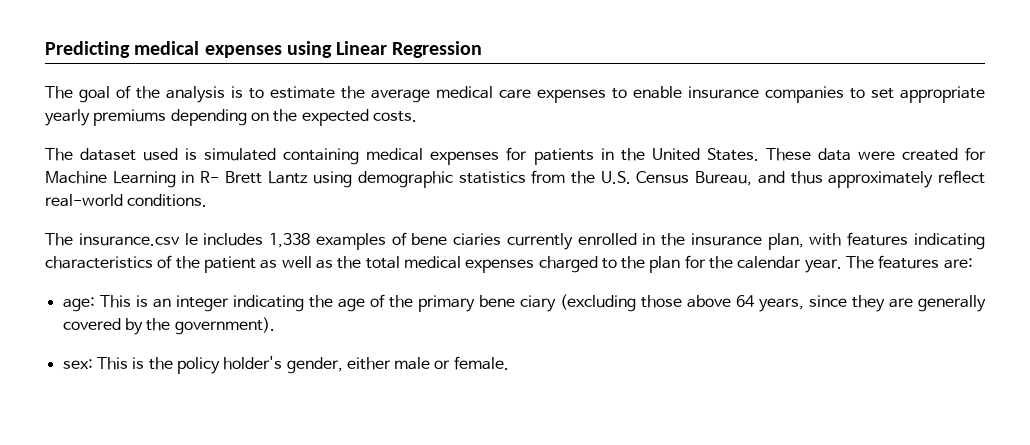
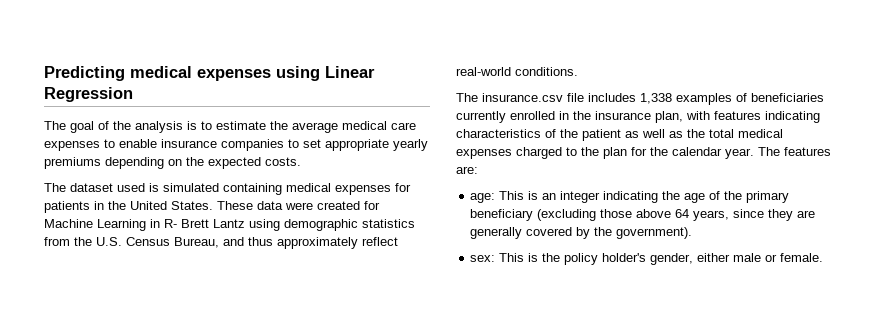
- The insurance.csv le includes 1,338 examples of bene ciaries currently enrolled in the insurance plan, with features indicating characteristics of the patient as well as the total medical expenses charged to the plan for the calendar year.
+ The insurance.csv file includes 1,338 examples of beneficiaries currently enrolled in the insurance plan, with features indicating characteristics of the patient as well as the total medical expenses charged to the plan for the calendar year.
- age: This is an integer indicating the age of the primary bene ciary (excluding those above 64 years, since they are generally covered by the government).
+ age: This is an integer indicating the age of the primary beneficiary (excluding those above 64 years, since they are generally covered by the government).

